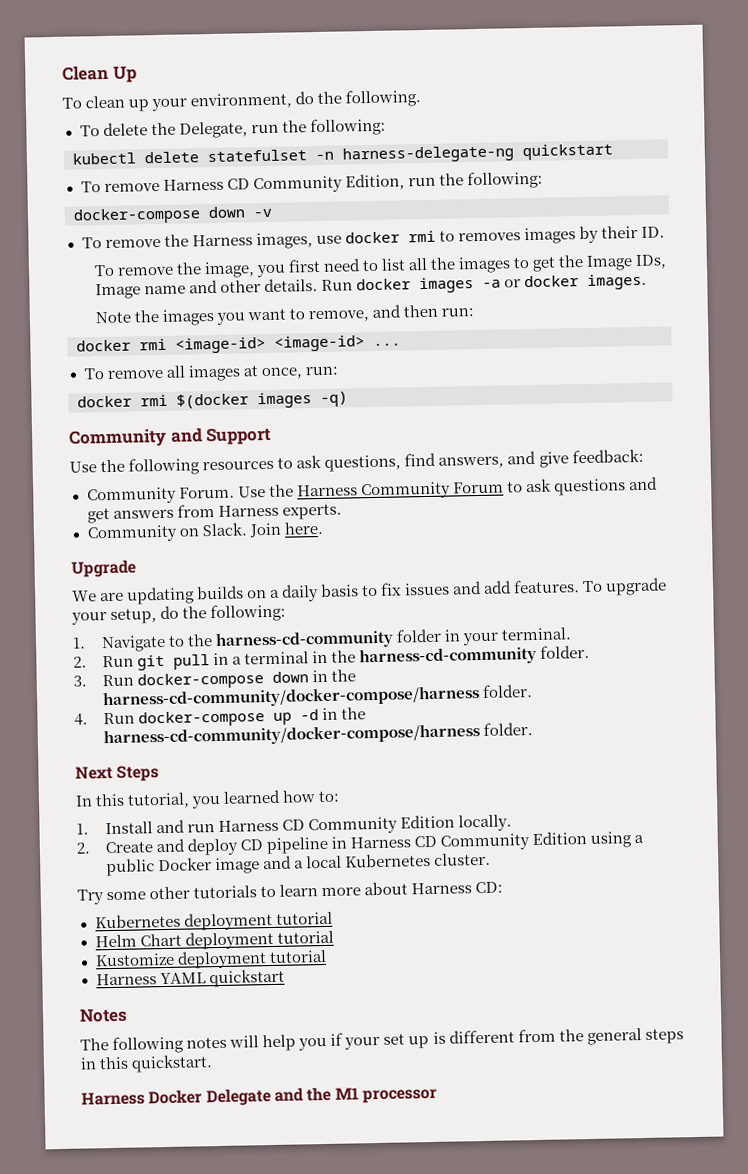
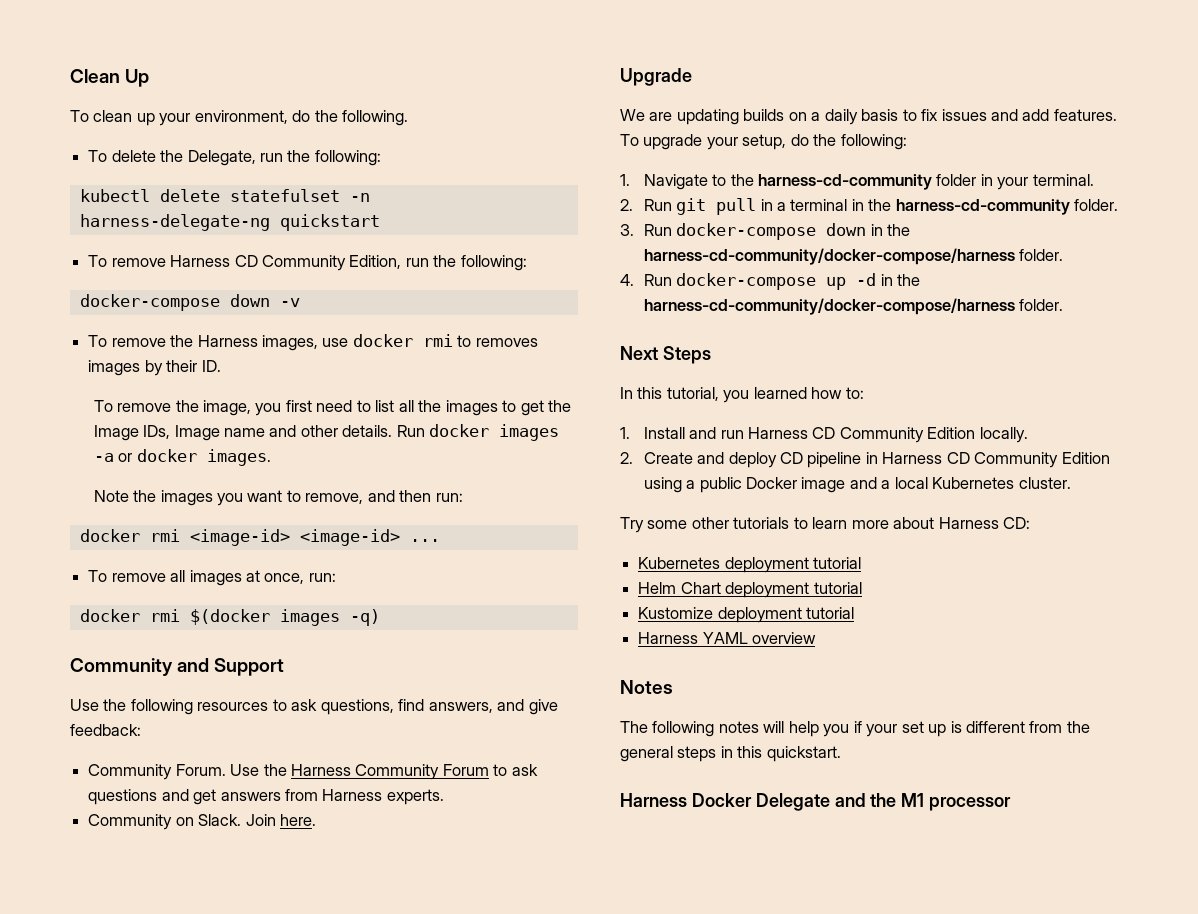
- Harness YAML quickstart
+ Harness YAML overview

